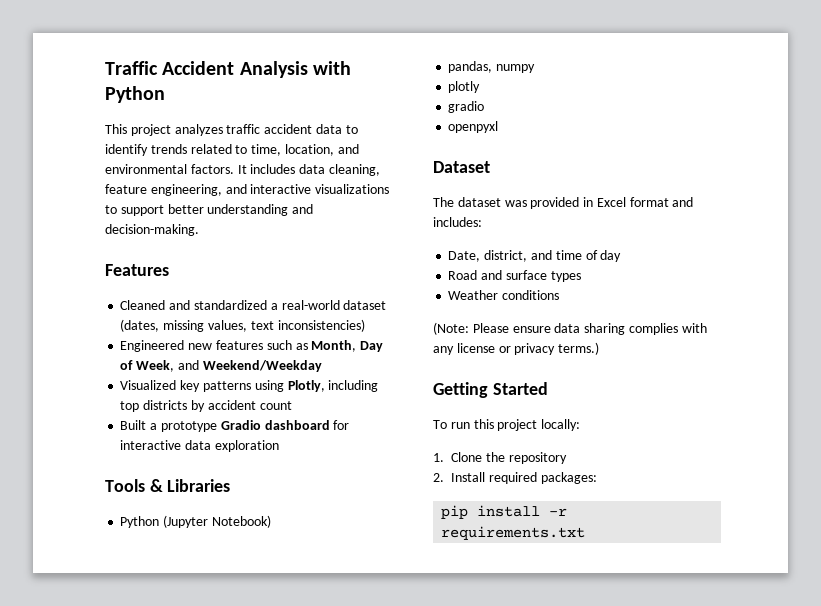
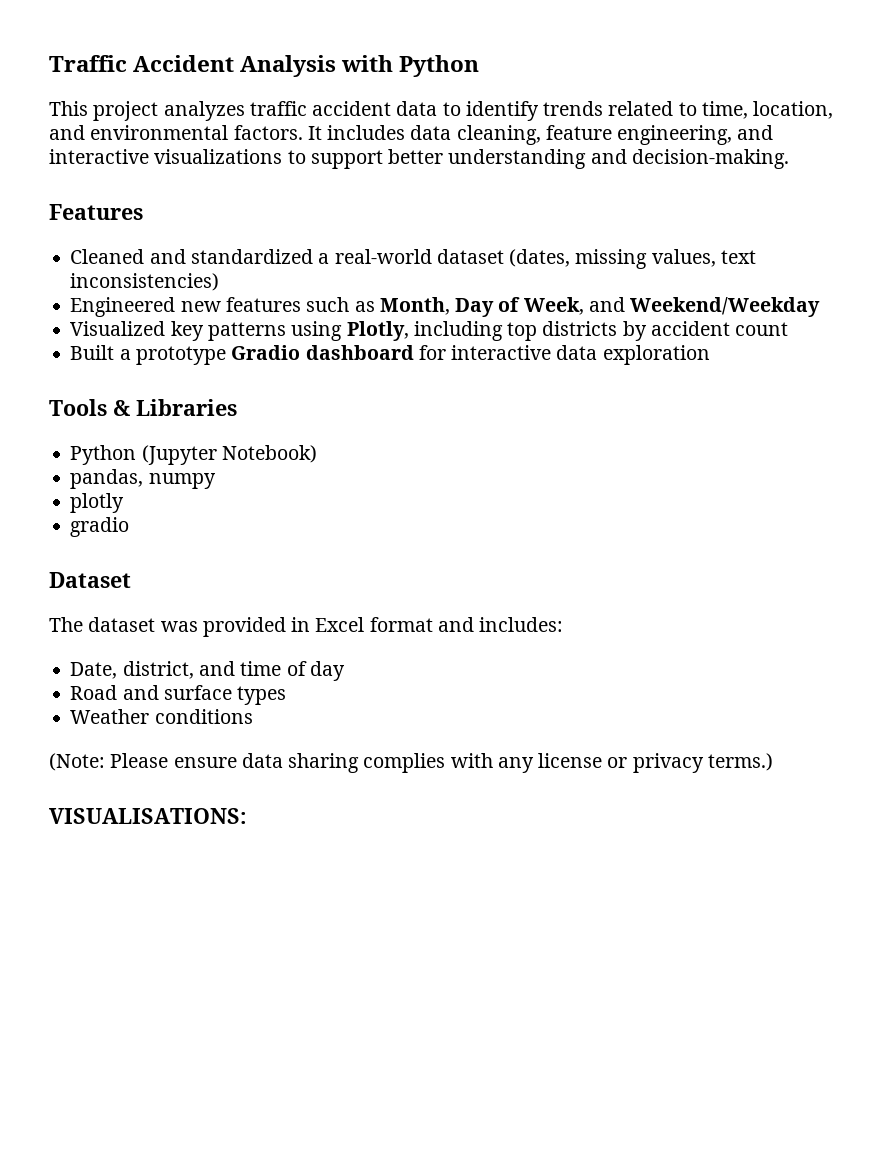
- openpyxl
- Getting Started
- To run this project locally:
- 1. Clone the repository
- 2. Install required packages:
- pip install -r requirements.txt
+ VISUALISATIONS:

